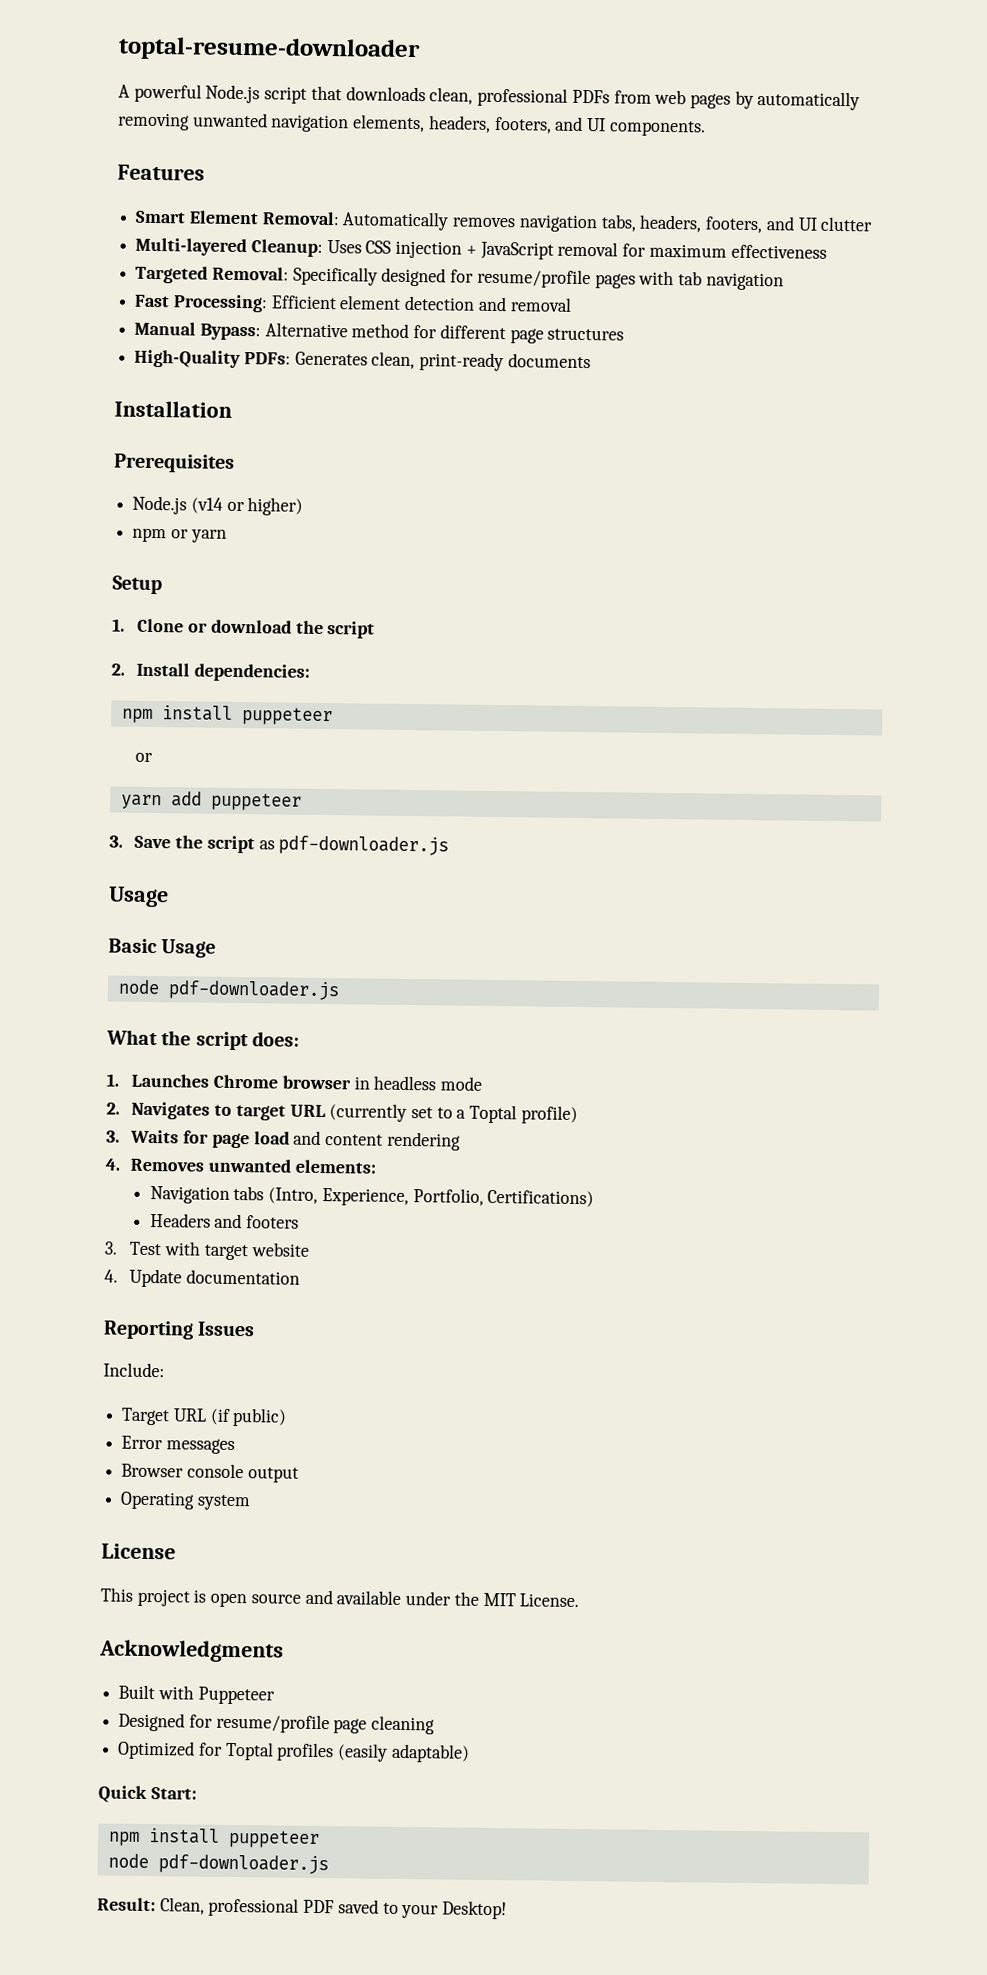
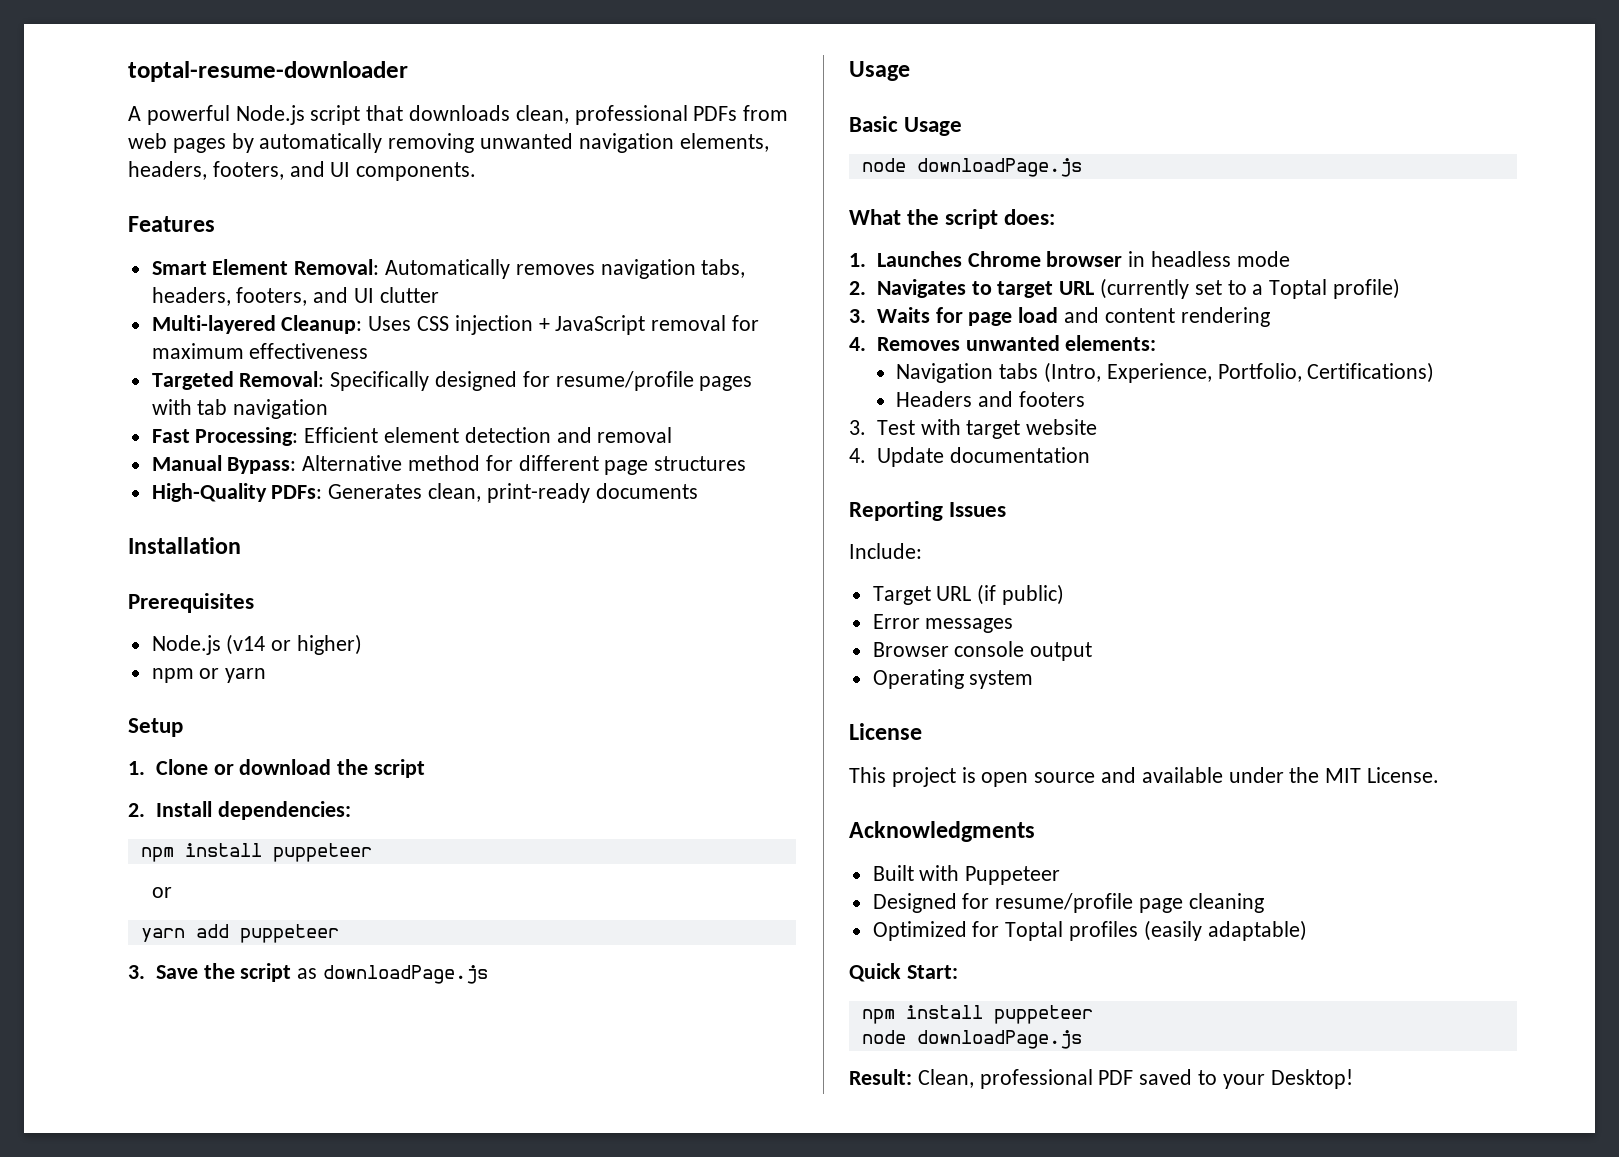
- 3. Save the script as pdf-downloader.js
+ 3. Save the script as downloadPage.js
  Basic Usage
- node pdf-downloader.js
+ node downloadPage.js
  Quick Start:
  npm install puppeteer
- node pdf-downloader.js
+ node downloadPage.js

